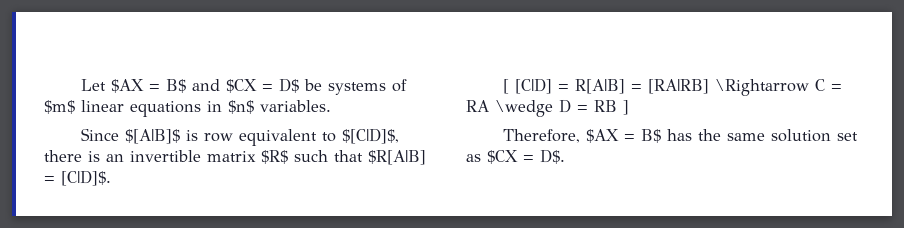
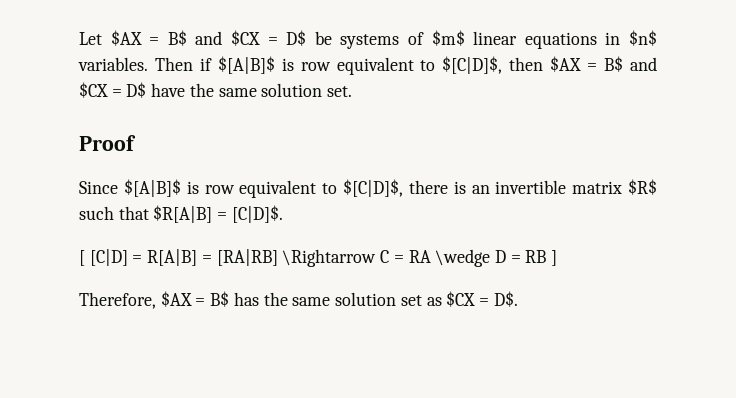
+ Then if $[A|B]$ is row equivalent to $[C|D]$, then $AX = B$ and $CX = D$ have the same solution set.
+ Proof

